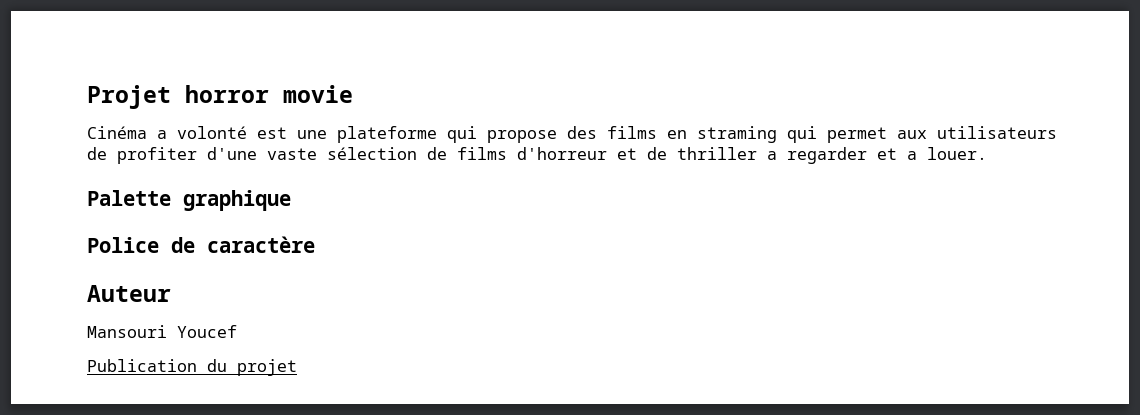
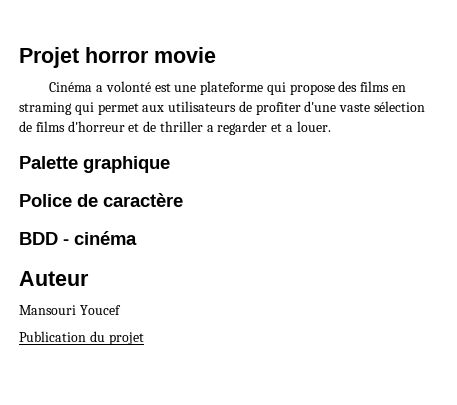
+ BDD - cinéma

